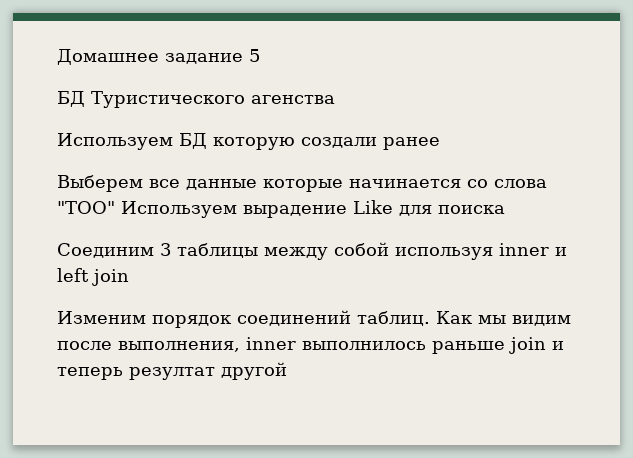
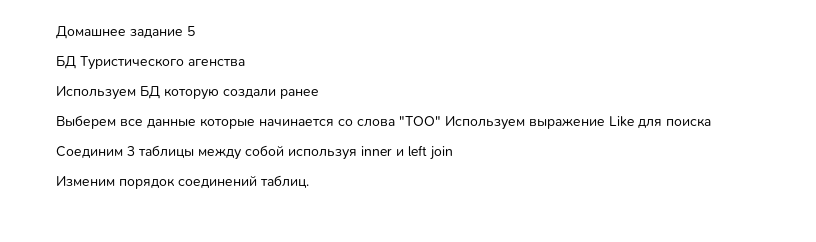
- Выберем все данные которые начинается со слова "ТОО" Используем вырадение Like для поиска
+ Выберем все данные которые начинается со слова "ТОО" Используем выражение Like для поиска
- Как мы видим после выполнения, inner выполнилось раньше join и теперь резултат другой

